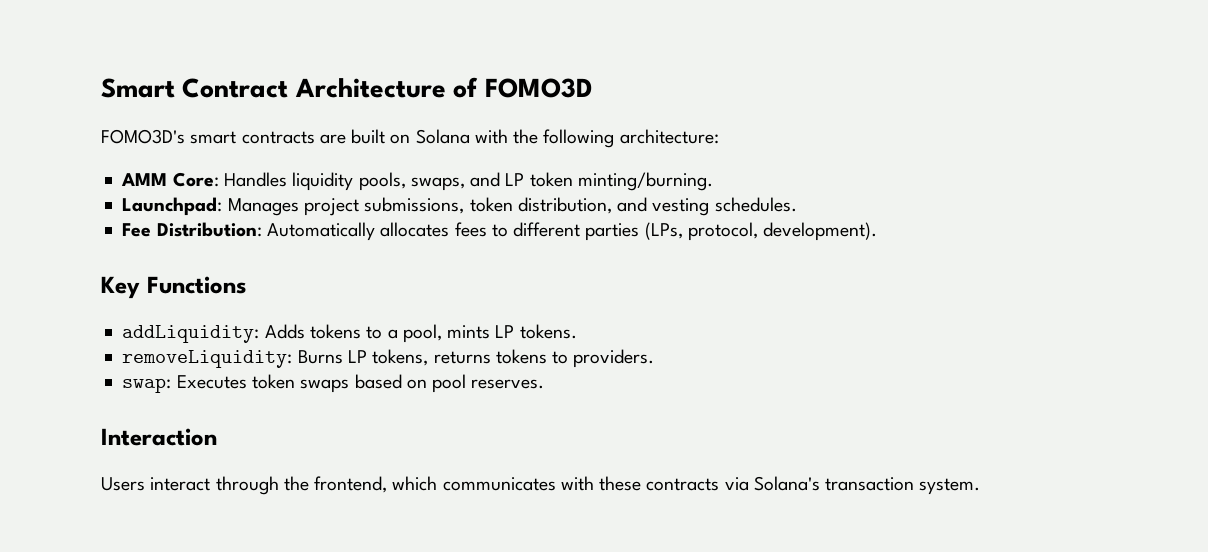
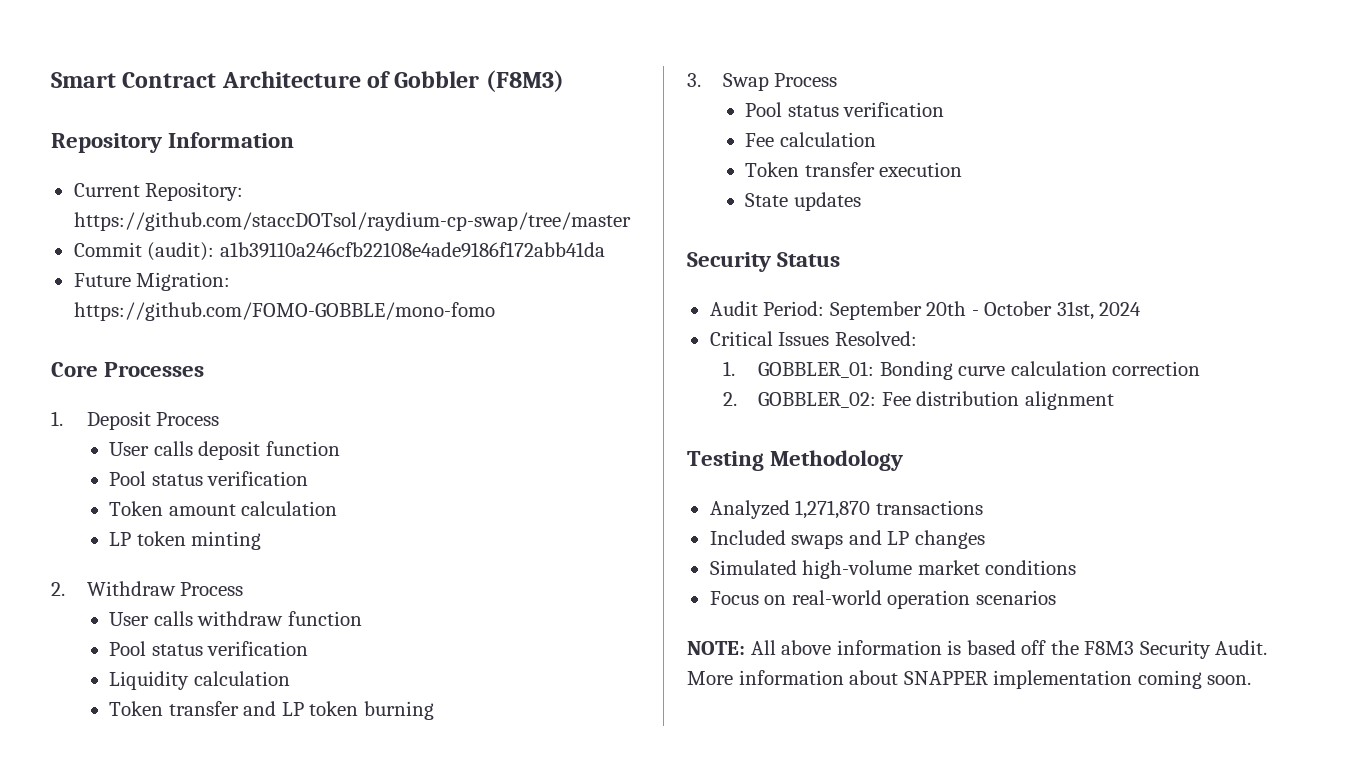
- Smart Contract Architecture of FOMO3D
- FOMO3D's smart contracts are built on Solana with the following architecture:
- AMM Core: Handles liquidity pools, swaps, and LP token minting/burning.
- Launchpad: Manages project submissions, token distribution, and vesting schedules.
- Fee Distribution: Automatically allocates fees to different parties (LPs, protocol, development).
- Key Functions
- addLiquidity: Adds tokens to a pool, mints LP tokens.
- removeLiquidity: Burns LP tokens, returns tokens to providers.
- swap: Executes token swaps based on pool reserves.
- Interaction
- Users interact through the frontend, which communicates with these contracts via Solana's transaction system.
+ Smart Contract Architecture of Gobbler (F8M3)
+ Repository Information
+ Current Repository: https://github.com/staccDOTsol/raydium-cp-swap/tree/master
+ Commit (audit): a1b39110a246cfb22108e4ade9186f172abb41da
+ Future Migration: https://github.com/FOMO-GOBBLE/mono-fomo
+ Core Processes
+ 1. Deposit Process
+ User calls deposit function
+ Pool status verification
+ Token amount calculation
+ LP token minting
+ 2. Withdraw Process
+ User calls withdraw function
+ Pool status verification
+ Liquidity calculation
+ Token transfer and LP token burning
+ 3. Swap Process
+ Pool status verification
+ Fee calculation
+ Token transfer execution
+ State updates
+ Security Status
+ Audit Period: September 20th - October 31st, 2024
+ Critical Issues Resolved:
+ 1. GOBBLER_01: Bonding curve calculation correction
+ 2. GOBBLER_02: Fee distribution alignment
+ Testing Methodology
+ Analyzed 1,271,870 transactions
+ Included swaps and LP changes
+ Simulated high-volume market conditions
+ Focus on real-world operation scenarios
+ NOTE: All above information is based off the F8M3 Security Audit. More information about SNAPPER implementation coming soon.

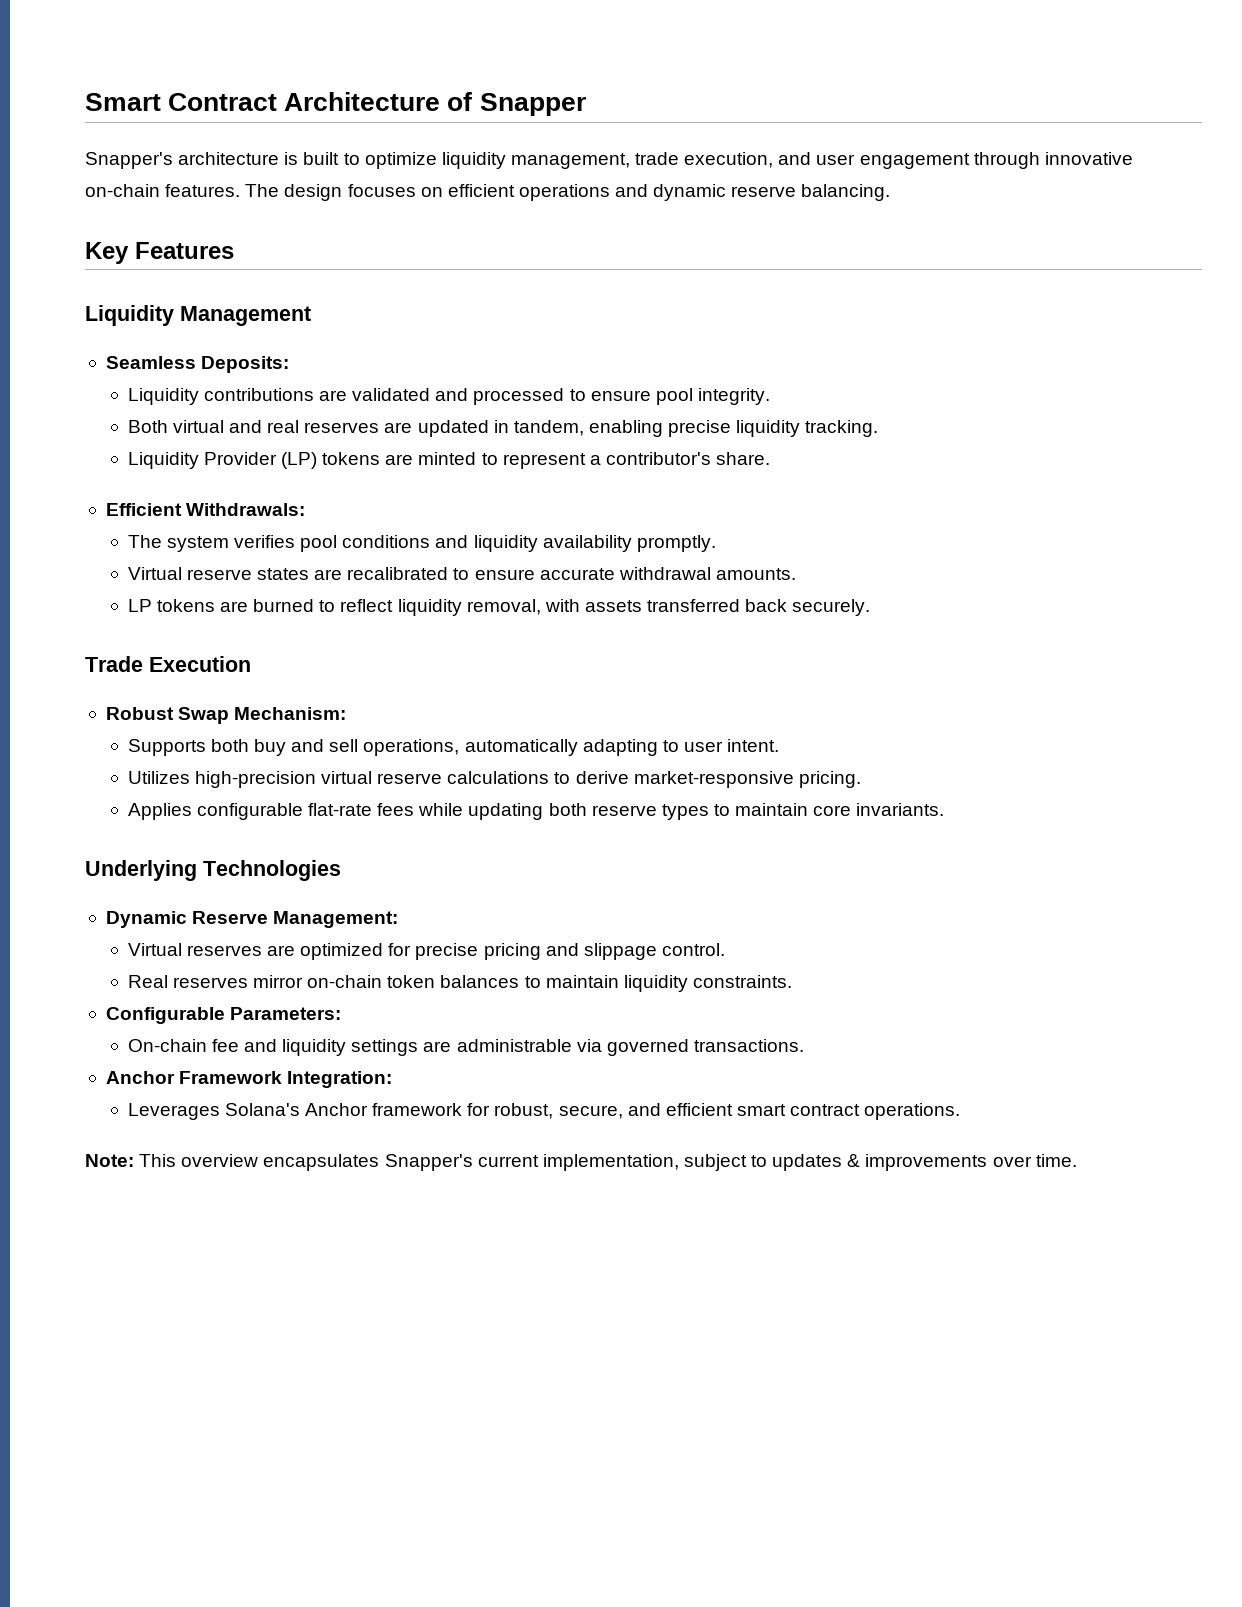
- Smart Contract Architecture of Gobbler (F8M3)
- Repository Information
- Current Repository: https://github.com/staccDOTsol/raydium-cp-swap/tree/master
- Commit (audit): a1b39110a246cfb22108e4ade9186f172abb41da
- Future Migration: https://github.com/FOMO-GOBBLE/mono-fomo
- Core Processes
- 1. Deposit Process
- User calls deposit function
- Pool status verification
- Token amount calculation
- LP token minting
- 2. Withdraw Process
- User calls withdraw function
- Pool status verification
- Liquidity calculation
- Token transfer and LP token burning
- 3. Swap Process
- Pool status verification
- Fee calculation
- Token transfer execution
- State updates
- Security Status
- Audit Period: September 20th - October 31st, 2024
- Critical Issues Resolved:
- 1. GOBBLER_01: Bonding curve calculation correction
- 2. GOBBLER_02: Fee distribution alignment
- Testing Methodology
- Analyzed 1,271,870 transactions
- Included swaps and LP changes
- Simulated high-volume market conditions
- Focus on real-world operation scenarios
- NOTE: All above information is based off the F8M3 Security Audit. More information about SNAPPER implementation coming soon.
+ Smart Contract Architecture of Snapper
+ Snapper's architecture is built to optimize liquidity management, trade execution, and user engagement through innovative on-chain features. The design focuses on efficient operations and dynamic reserve balancing.
+ Key Features
+ Liquidity Management
+ Seamless Deposits:
+ Liquidity contributions are validated and processed to ensure pool integrity.
+ Both virtual and real reserves are updated in tandem, enabling precise liquidity tracking.
+ Liquidity Provider (LP) tokens are minted to represent a contributor's share.
+ Efficient Withdrawals:
+ The system verifies pool conditions and liquidity availability promptly.
+ Virtual reserve states are recalibrated to ensure accurate withdrawal amounts.
+ LP tokens are burned to reflect liquidity removal, with assets transferred back securely.
+ Trade Execution
+ Robust Swap Mechanism:
+ Supports both buy and sell operations, automatically adapting to user intent.
+ Utilizes high-precision virtual reserve calculations to derive market-responsive pricing.
+ Applies configurable flat-rate fees while updating both reserve types to maintain core invariants.
+ Underlying Technologies
+ Dynamic Reserve Management:
+ Virtual reserves are optimized for precise pricing and slippage control.
+ Real reserves mirror on-chain token balances to maintain liquidity constraints.
+ Configurable Parameters:
+ On-chain fee and liquidity settings are administrable via governed transactions.
+ Anchor Framework Integration:
+ Leverages Solana's Anchor framework for robust, secure, and efficient smart contract operations.
+ Note: This overview encapsulates Snapper's current implementation, subject to updates & improvements over time.

